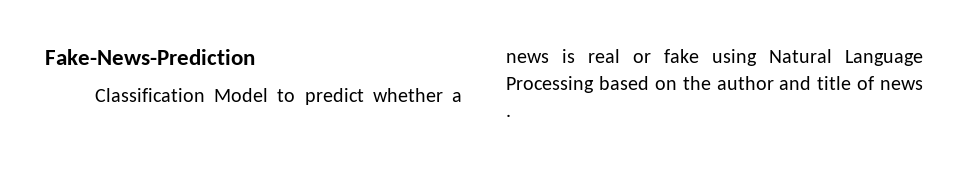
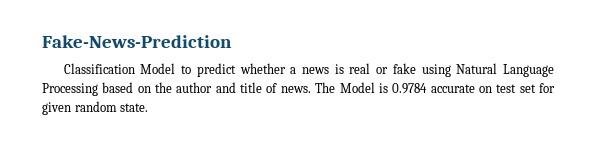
- Classification Model to predict whether a news is real or fake using Natural Language Processing based on the author and title of news .
+ Classification Model to predict whether a news is real or fake using Natural Language Processing based on the author and title of news. The Model is 0.9784 accurate on test set for given random state.

